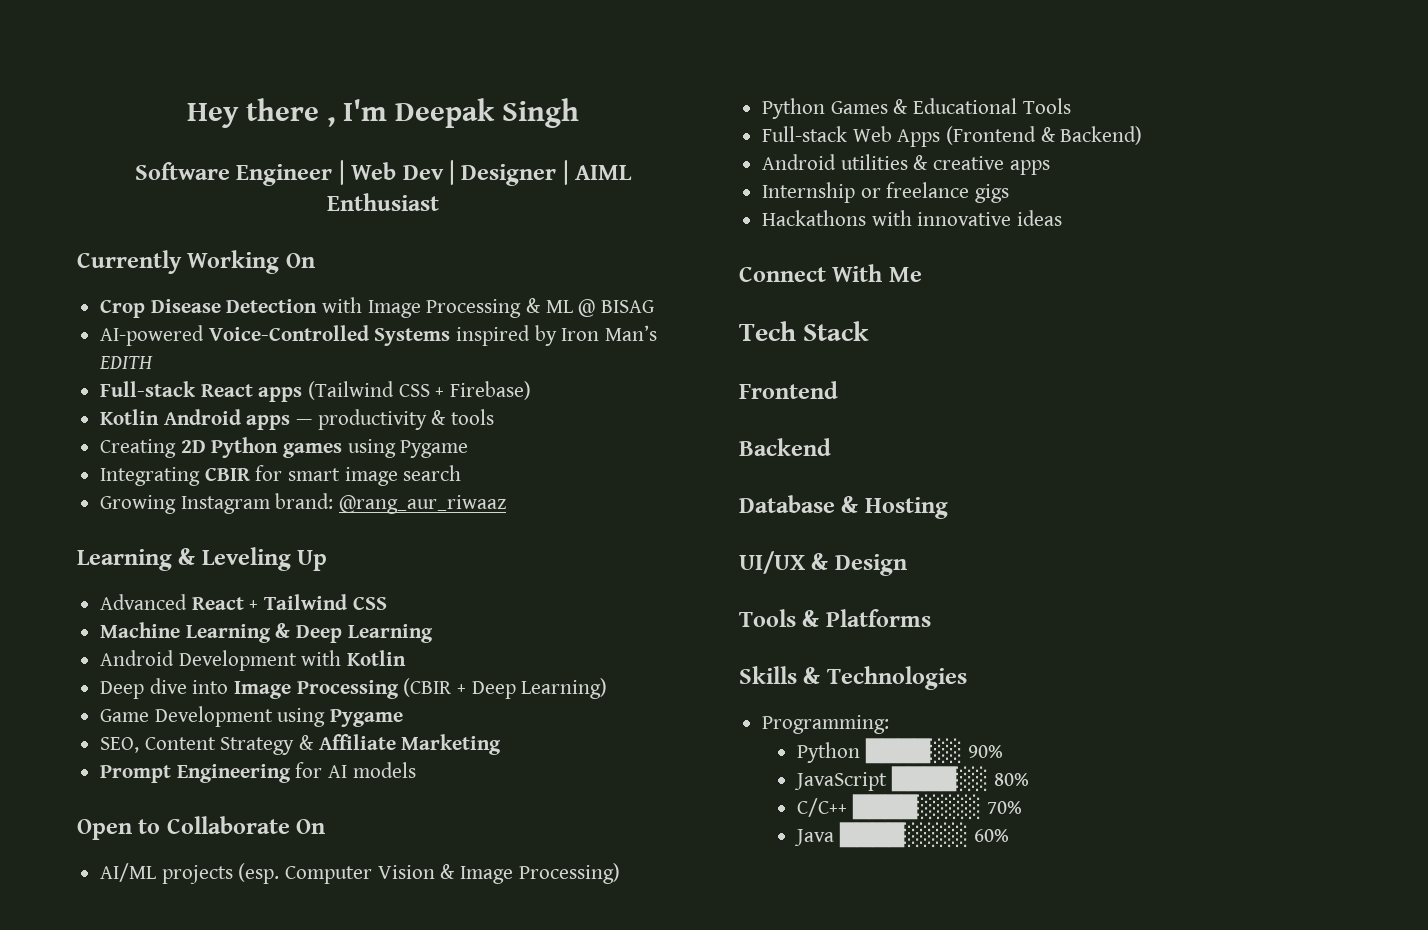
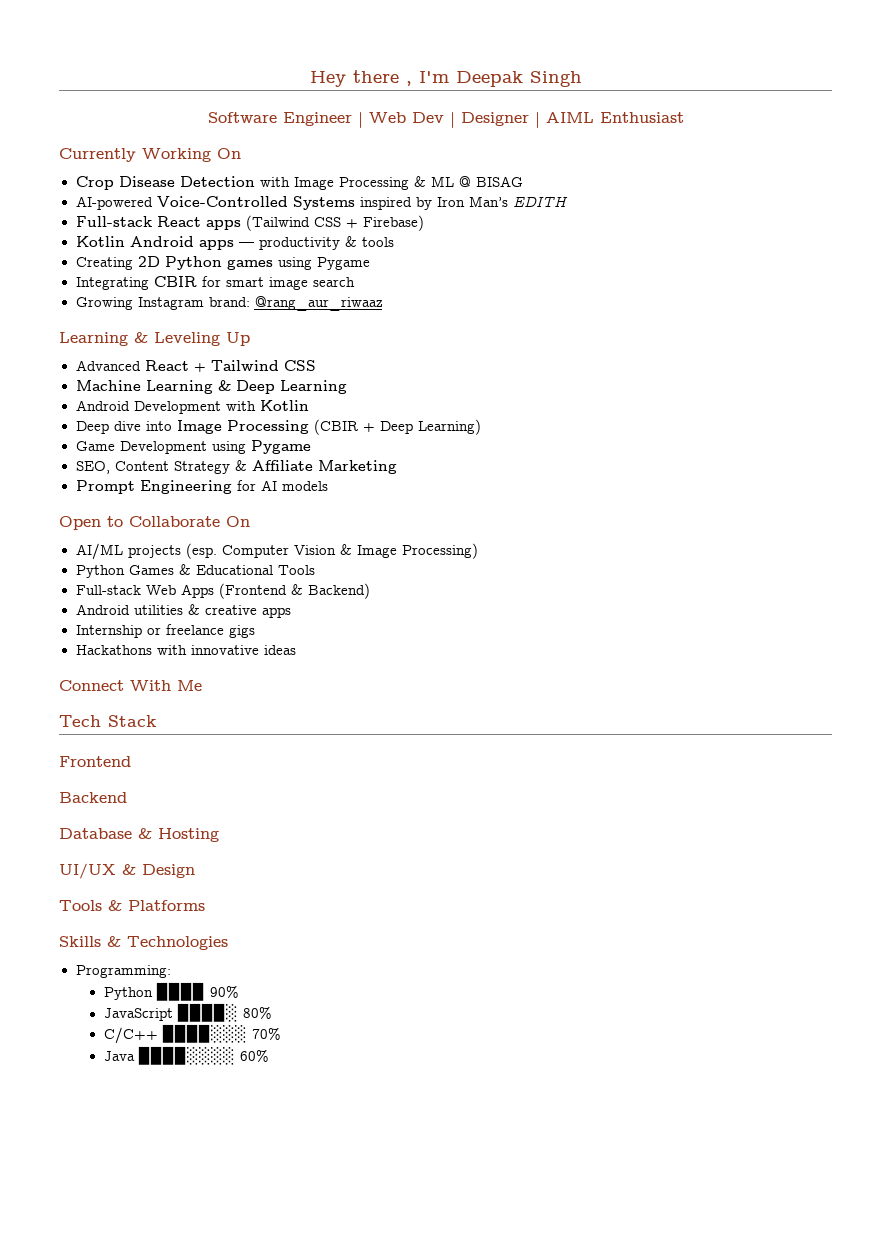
- Python ████░░ 90%
+ Python ▉▉▉▉ 90%
- JavaScript ████░░ 80%
+ JavaScript ▉▉▉▉░ 80%
- C/C++ ████░░░░ 70%
+ C/C++ ▉▉▉▉░░░ 70%
- Java ████░░░░ 60%
+ Java ▉▉▉▉░░░░ 60%

